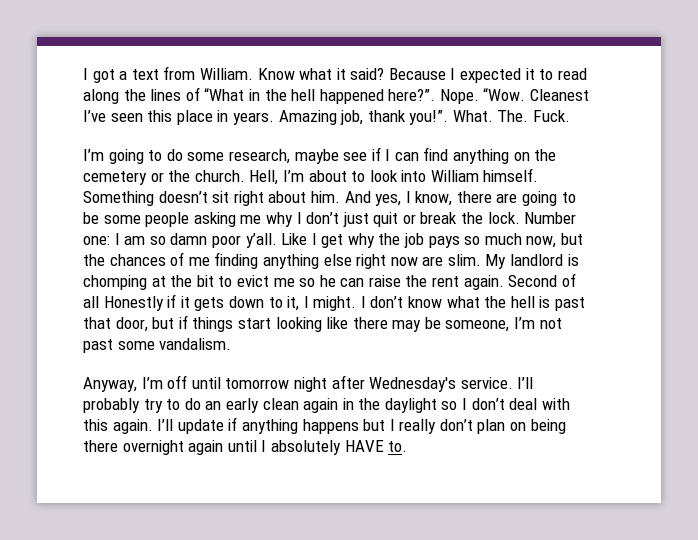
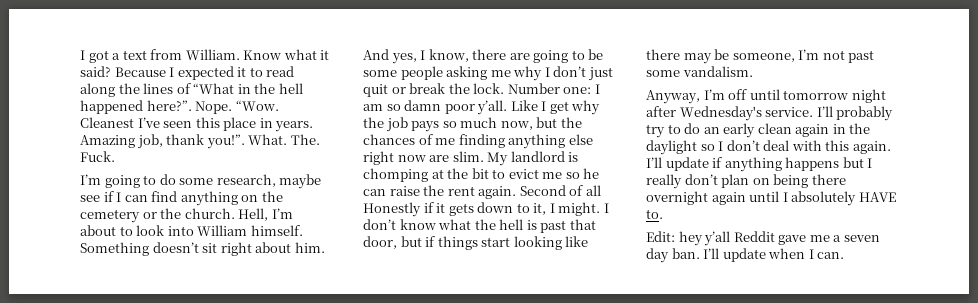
+ Edit: hey y’all Reddit gave me a seven day ban. I’ll update when I can.

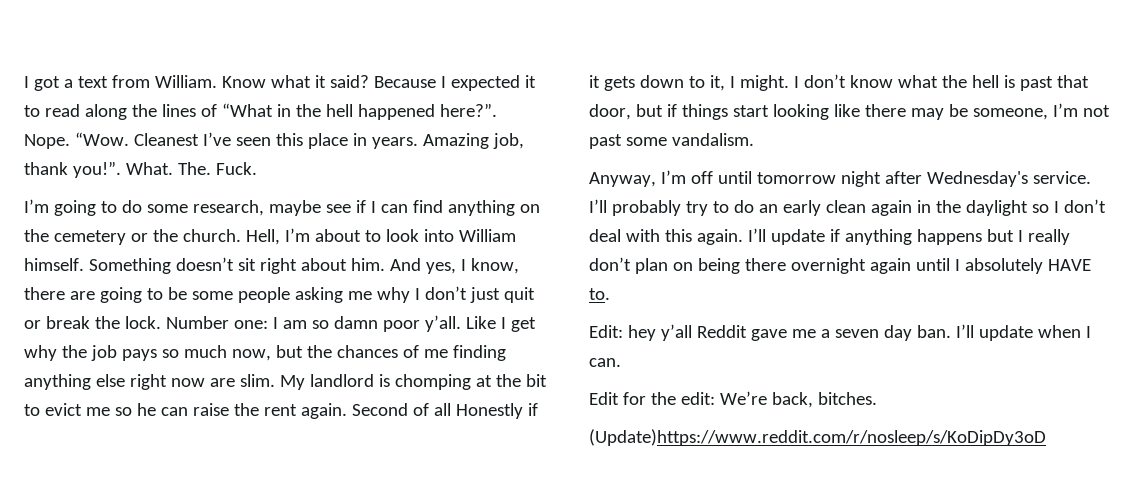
+ Edit for the edit: We’re back, bitches.
+ (Update)https://www.reddit.com/r/nosleep/s/KoDipDy3oD

